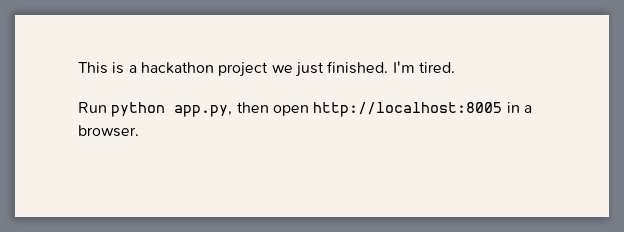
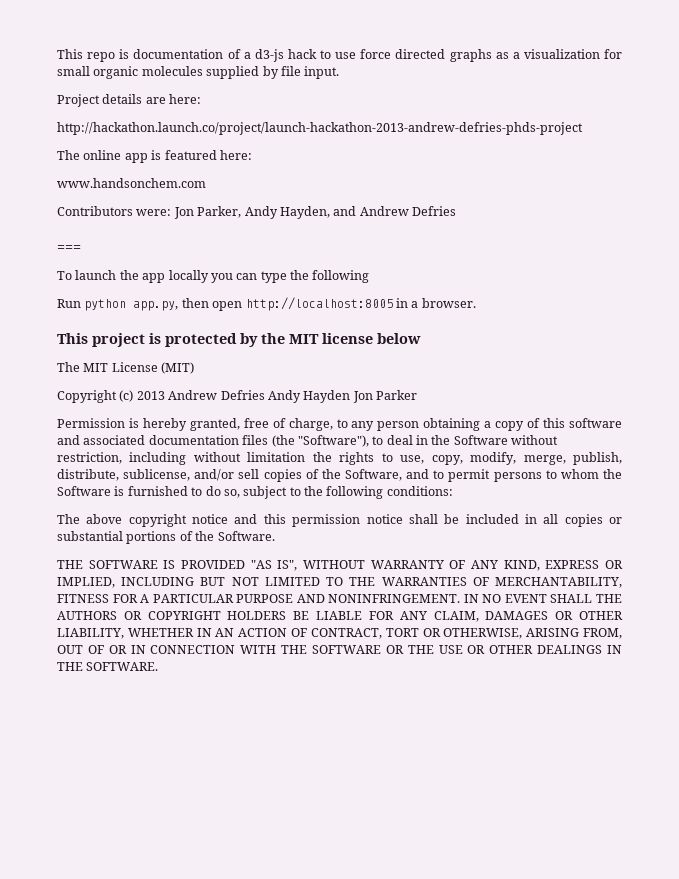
- This is a hackathon project we just finished. I'm tired.
+ This repo is documentation of a d3-js hack to use force directed graphs as a visualization for small organic molecules supplied by file input.
+ Project details are here:
+ http://hackathon.launch.co/project/launch-hackathon-2013-andrew-defries-phds-project
+ The online app is featured here:
+ www.handsonchem.com
+ Contributors were: Jon Parker, Andy Hayden, and Andrew Defries
+ ===
+ To launch the app locally you can type the following
+ This project is protected by the MIT license below
+ The MIT License (MIT)
+ Copyright (c) 2013 Andrew Defries Andy Hayden Jon Parker
+ Permission is hereby granted, free of charge, to any person obtaining a copy of this software and associated documentation files (the "Software"), to deal in the Software without restriction, including without limitation the rights to use, copy, modify, merge, publish, distribute, sublicense, and/or sell copies of the Software, and to permit persons to whom the Software is furnished to do so, subject to the following conditions:
+ The above copyright notice and this permission notice shall be included in all copies or substantial portions of the Software.
+ THE SOFTWARE IS PROVIDED "AS IS", WITHOUT WARRANTY OF ANY KIND, EXPRESS OR IMPLIED, INCLUDING BUT NOT LIMITED TO THE WARRANTIES OF MERCHANTABILITY, FITNESS FOR A PARTICULAR PURPOSE AND NONINFRINGEMENT. IN NO EVENT SHALL THE AUTHORS OR COPYRIGHT HOLDERS BE LIABLE FOR ANY CLAIM, DAMAGES OR OTHER LIABILITY, WHETHER IN AN ACTION OF CONTRACT, TORT OR OTHERWISE, ARISING FROM, OUT OF OR IN CONNECTION WITH THE SOFTWARE OR THE USE OR OTHER DEALINGS IN THE SOFTWARE.

